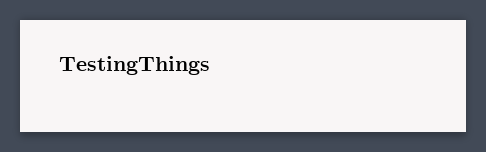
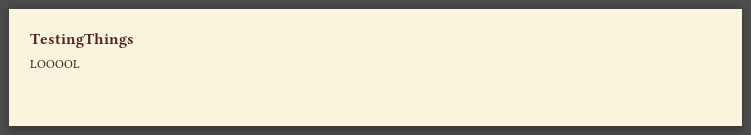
+ LOOOOL

